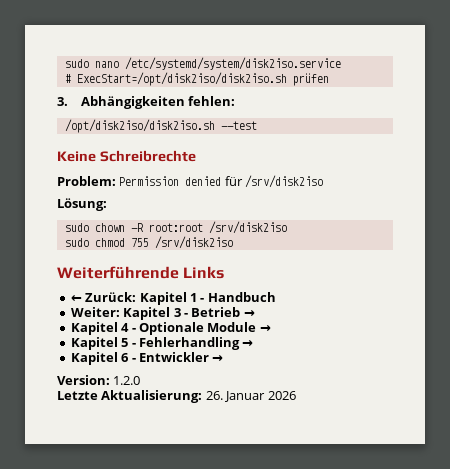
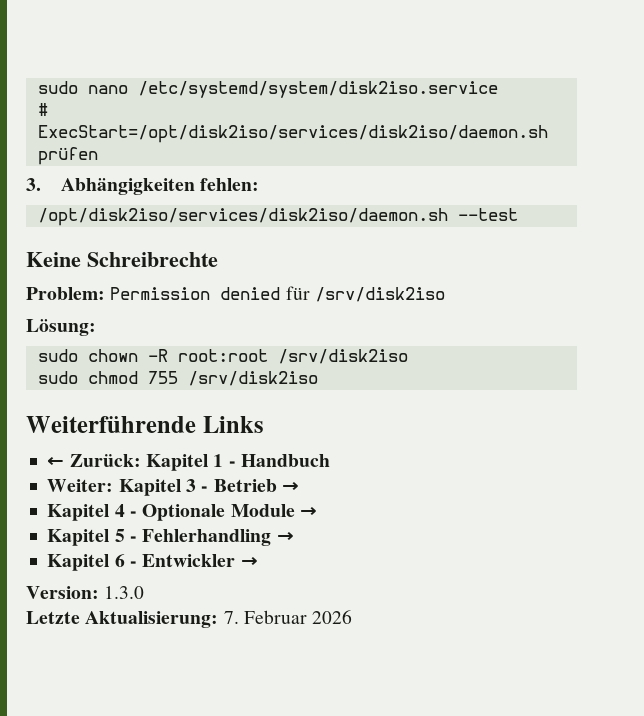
- # ExecStart=/opt/disk2iso/disk2iso.sh prüfen
+ # ExecStart=/opt/disk2iso/services/disk2iso/daemon.sh prüfen
- /opt/disk2iso/disk2iso.sh --test
+ /opt/disk2iso/services/disk2iso/daemon.sh --test
- Version: 1.2.0
+ Version: 1.3.0
- Letzte Aktualisierung: 26. Januar 2026
+ Letzte Aktualisierung: 7. Februar 2026

